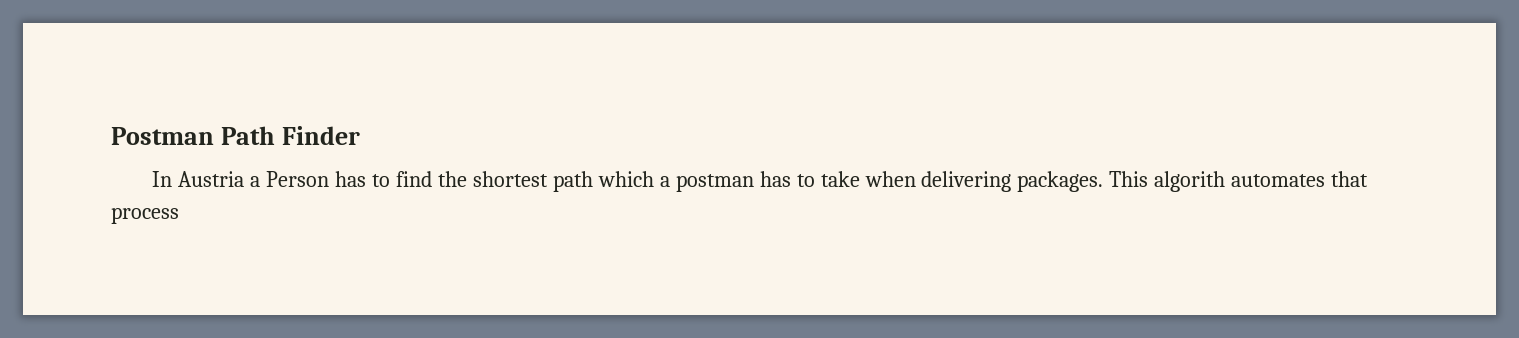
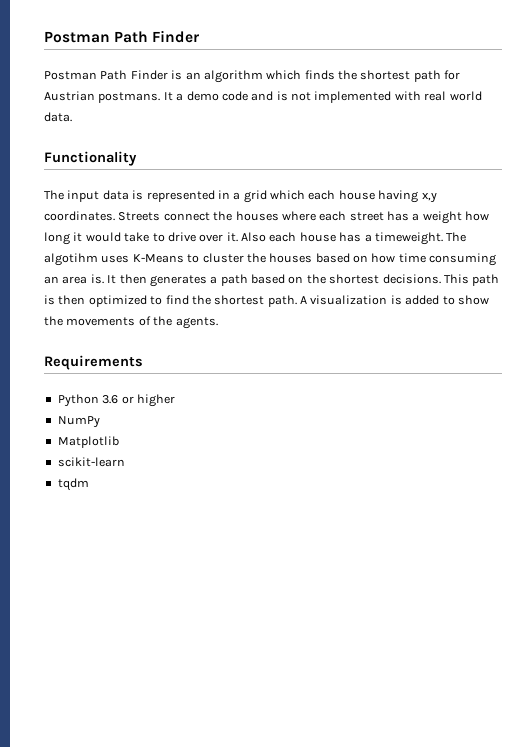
- In Austria a Person has to find the shortest path which a postman has to take when delivering packages. This algorith automates that process
+ Postman Path Finder is an algorithm which finds the shortest path for Austrian postmans. It a demo code and is not implemented with real world data.
+ Functionality
+ The input data is represented in a grid which each house having x,y coordinates. Streets connect the houses where each street has a weight how long it would take to drive over it. Also each house has a timeweight. The algotihm uses K-Means to cluster the houses based on how time consuming an area is. It then generates a path based on the shortest decisions. This path is then optimized to find the shortest path. A visualization is added to show the movements of the agents.
+ Requirements
+ Python 3.6 or higher
+ NumPy
+ Matplotlib
+ scikit-learn
+ tqdm

